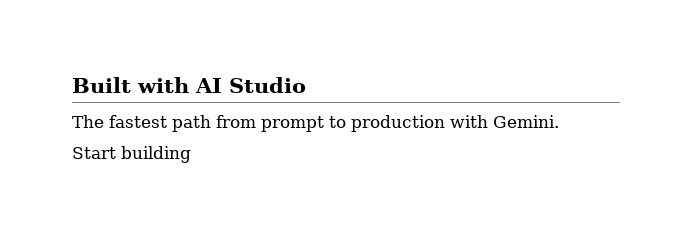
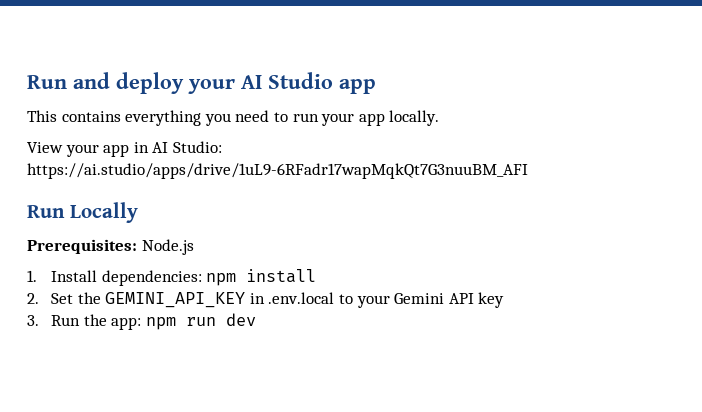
- Built with AI Studio
- The fastest path from prompt to production with Gemini.
- Start building
+ Run and deploy your AI Studio app
+ This contains everything you need to run your app locally.
+ View your app in AI Studio: https://ai.studio/apps/drive/1uL9-6RFadr17wapMqkQt7G3nuuBM_AFI
+ Run Locally
+ Prerequisites: Node.js
+ 1. Install dependencies: npm install
+ 2. Set the GEMINI_API_KEY in .env.local to your Gemini API key
+ 3. Run the app: npm run dev

